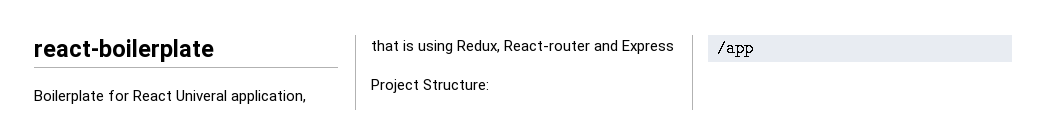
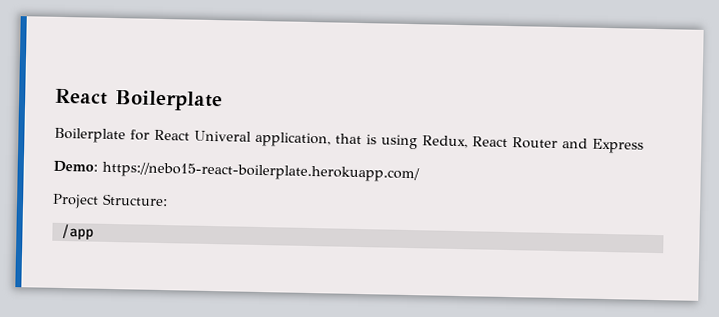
- react-boilerplate
+ React Boilerplate
- Boilerplate for React Univeral application, that is using Redux, React-router and Express
+ Boilerplate for React Univeral application, that is using Redux, React Router and Express
+ Demo: https://nebo15-react-boilerplate.herokuapp.com/

